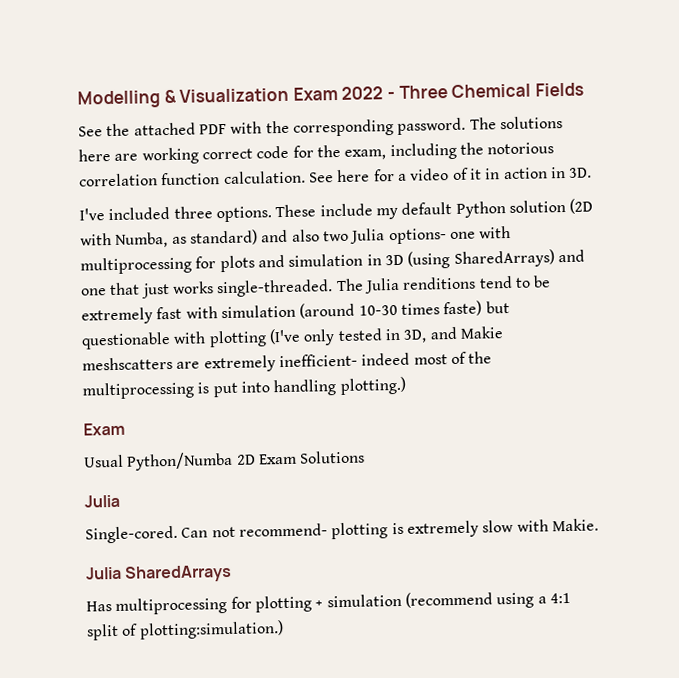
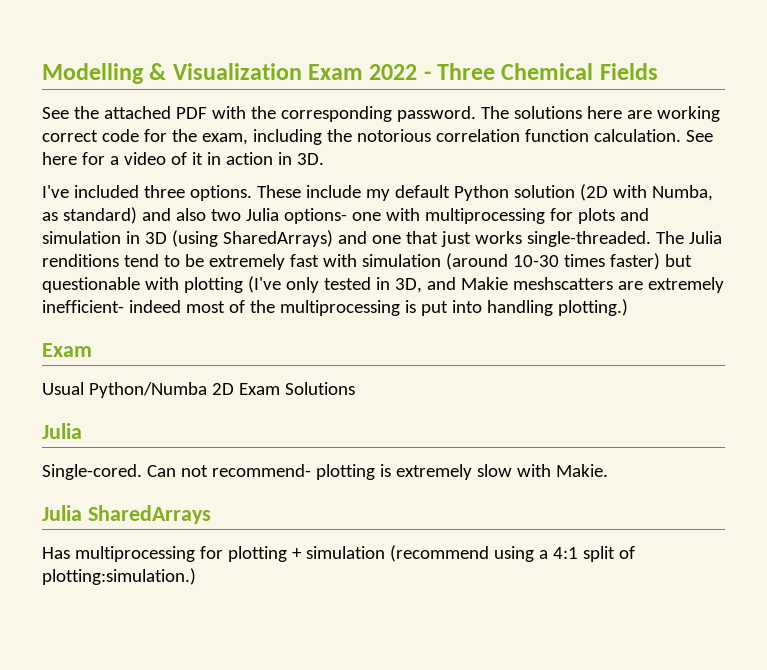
- The Julia renditions tend to be extremely fast with simulation (around 10-30 times faste) but questionable with plotting (I've only tested in 3D, and Makie meshscatters are extremely inefficient- indeed most of the multiprocessing is put into handling plotting.)
+ The Julia renditions tend to be extremely fast with simulation (around 10-30 times faster) but questionable with plotting (I've only tested in 3D, and Makie meshscatters are extremely inefficient- indeed most of the multiprocessing is put into handling plotting.)

